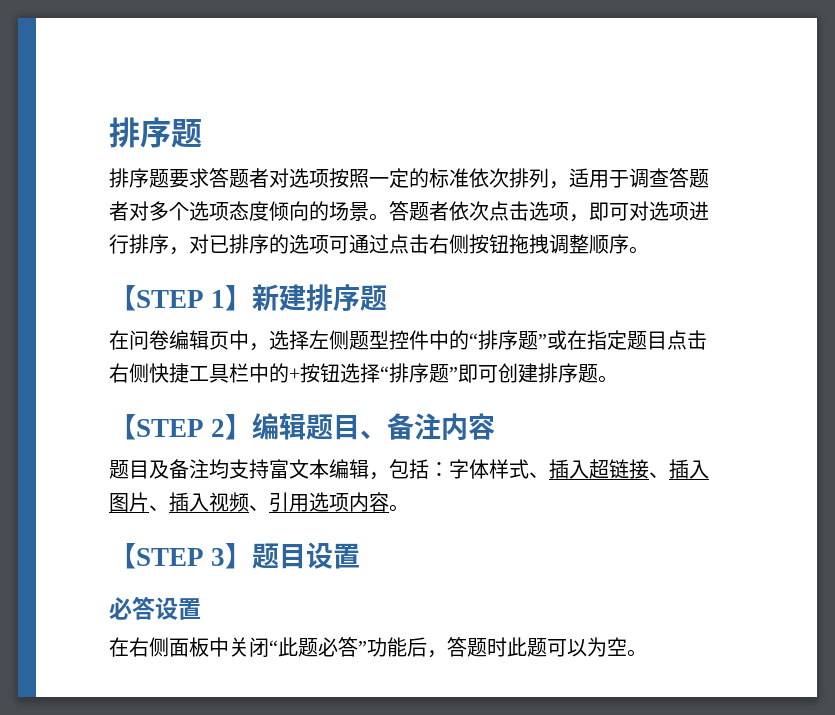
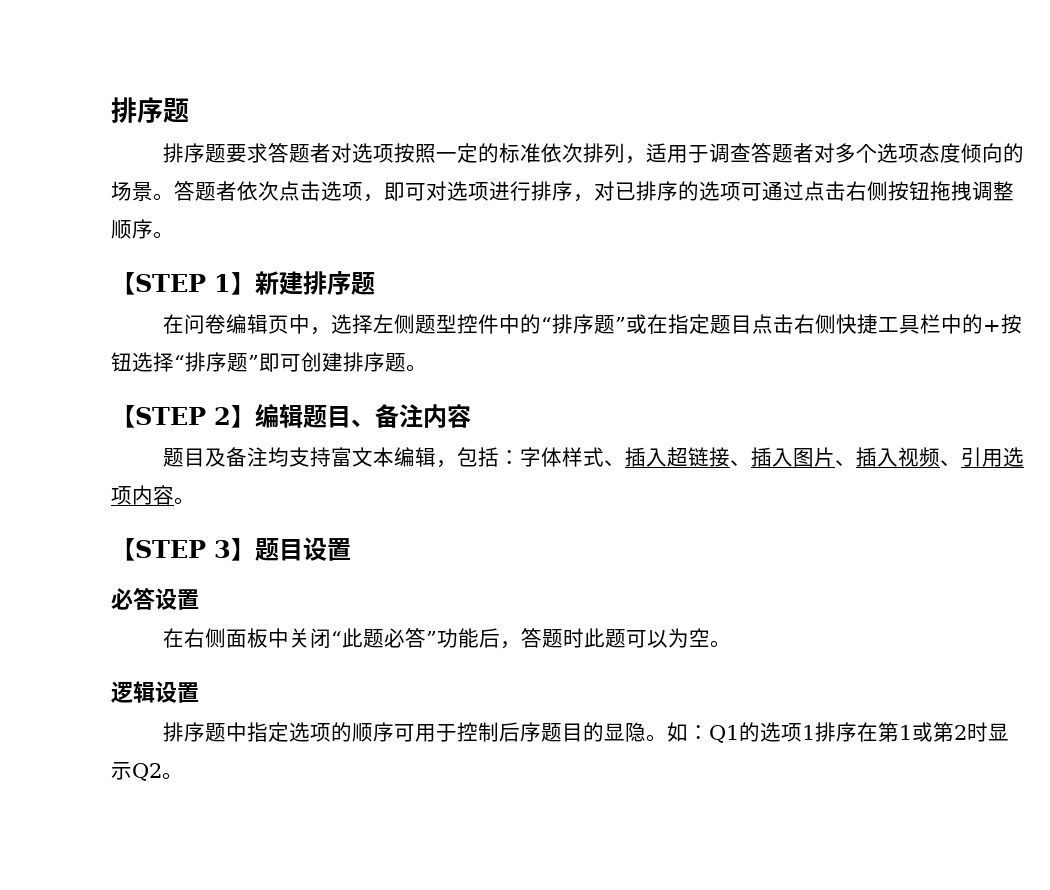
+ 逻辑设置
+ 排序题中指定选项的顺序可用于控制后序题目的显隐。如：Q1的选项1排序在第1或第2时显示Q2。

